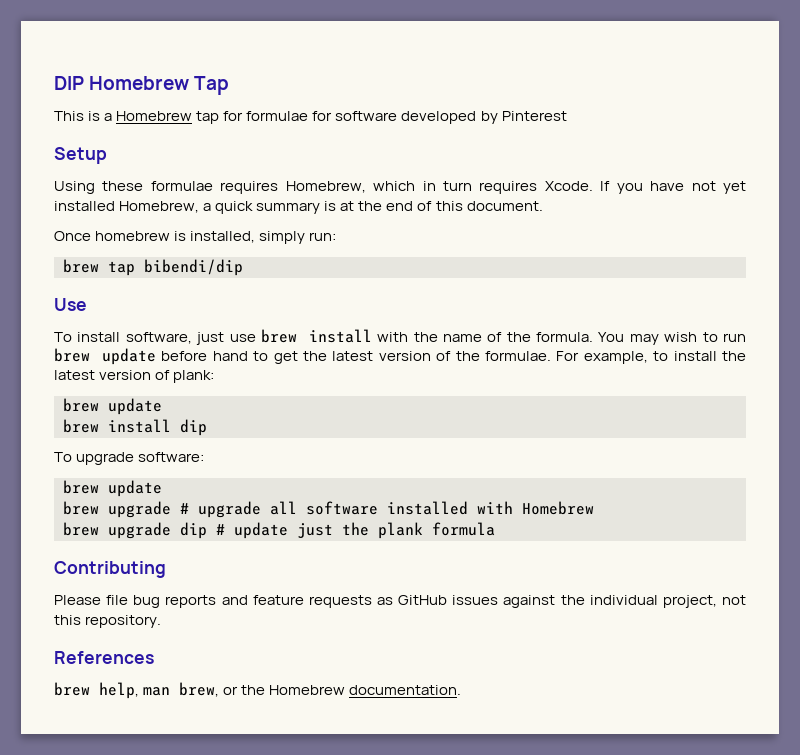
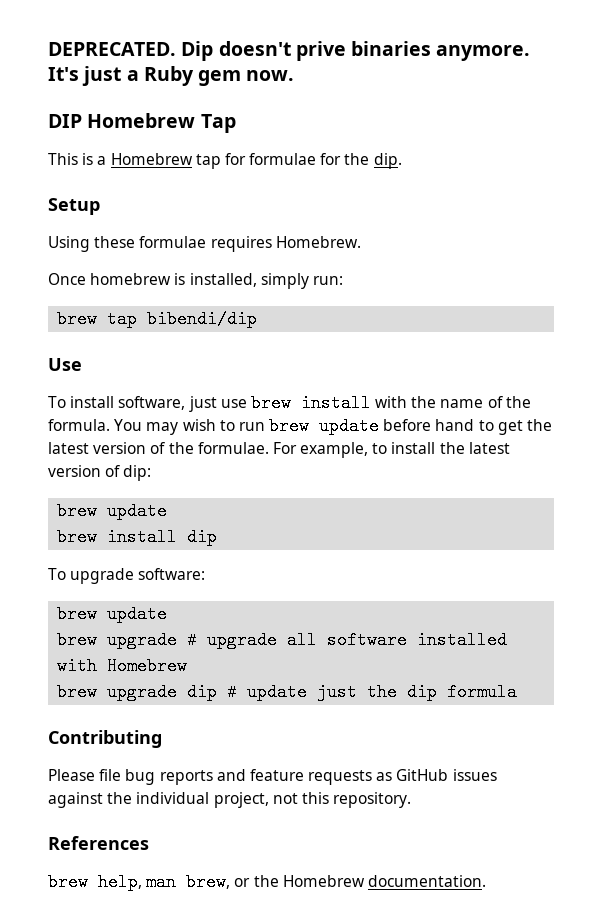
+ DEPRECATED. Dip doesn't prive binaries anymore. It's just a Ruby gem now.
- This is a Homebrew tap for formulae for software developed by Pinterest
+ This is a Homebrew tap for formulae for the dip.
- Using these formulae requires Homebrew, which in turn requires Xcode. If you have not yet installed Homebrew, a quick summary is at the end of this document.
+ Using these formulae requires Homebrew.
- For example, to install the latest version of plank:
+ For example, to install the latest version of dip:
- brew upgrade dip # update just the plank formula
+ brew upgrade dip # update just the dip formula

